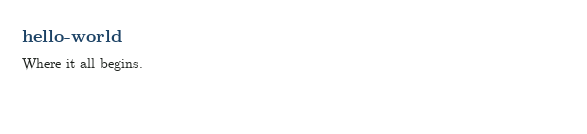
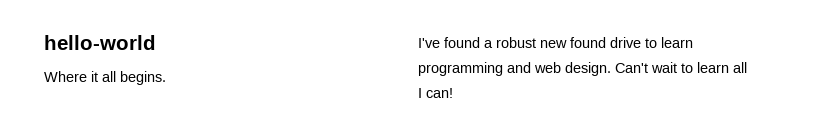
+ I've found a robust new found drive to learn programming and web design. Can't wait to learn all I can!

